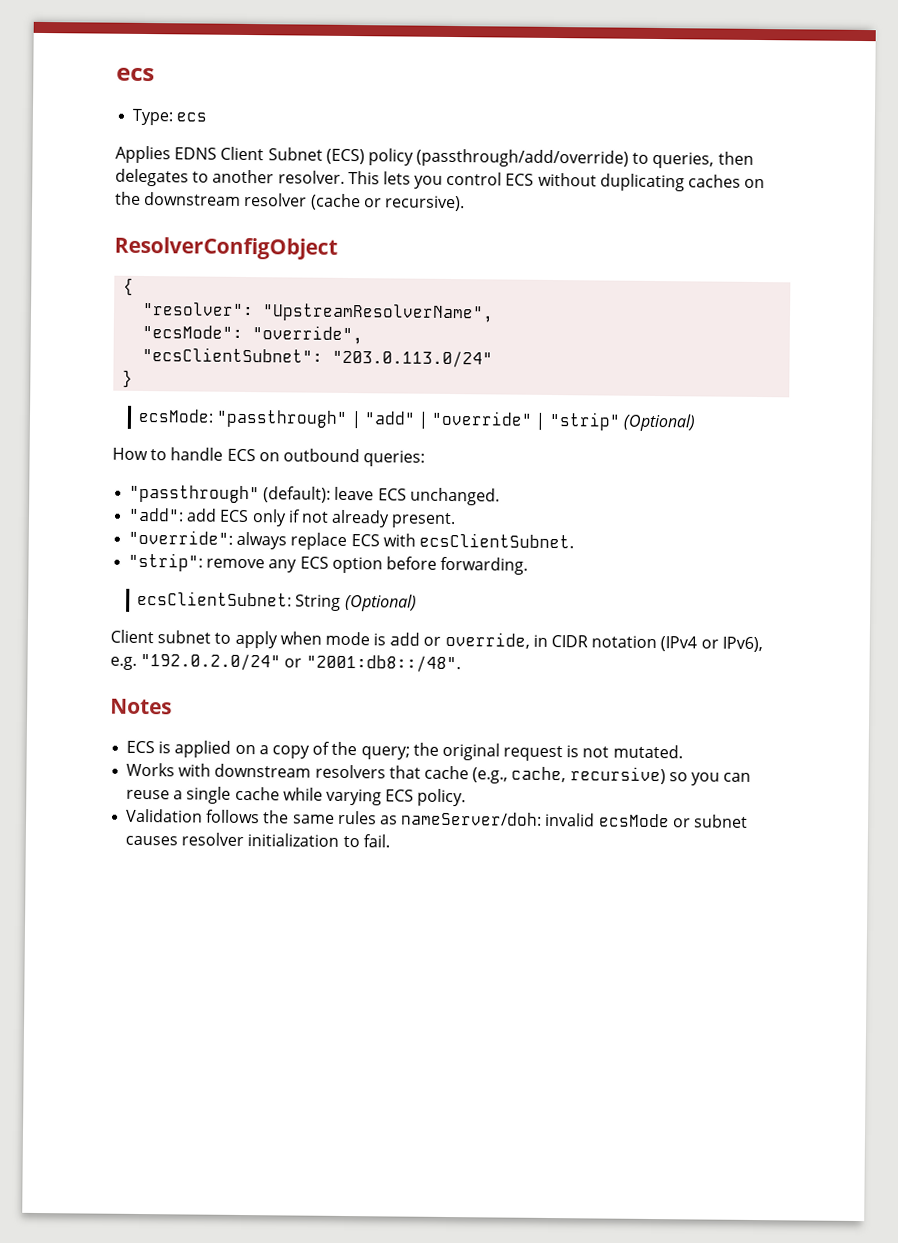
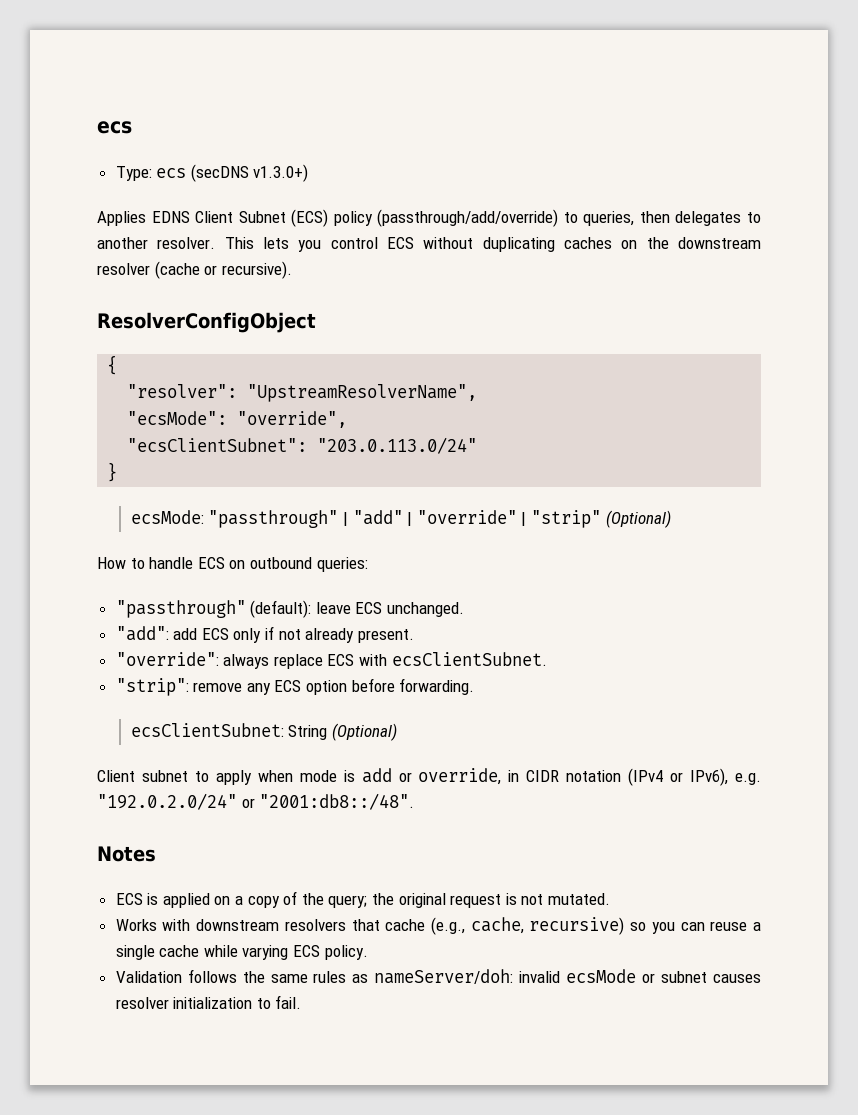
- Type: ecs
+ Type: ecs (secDNS v1.3.0+)

